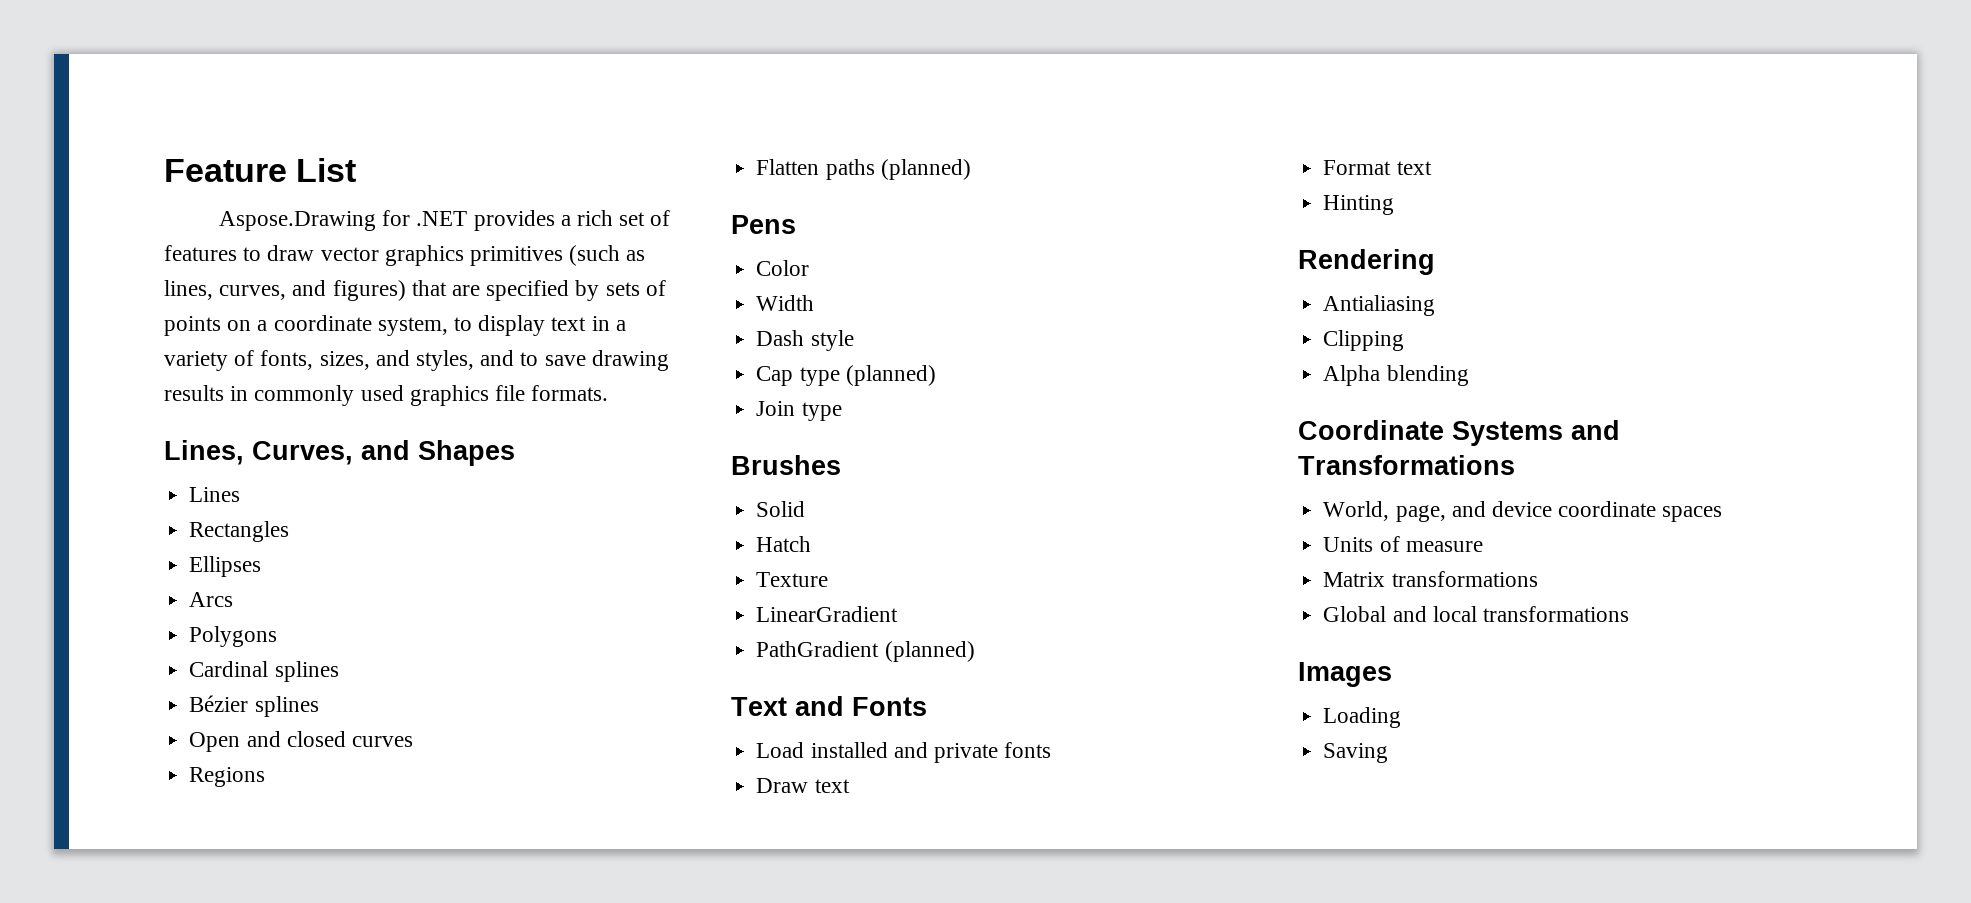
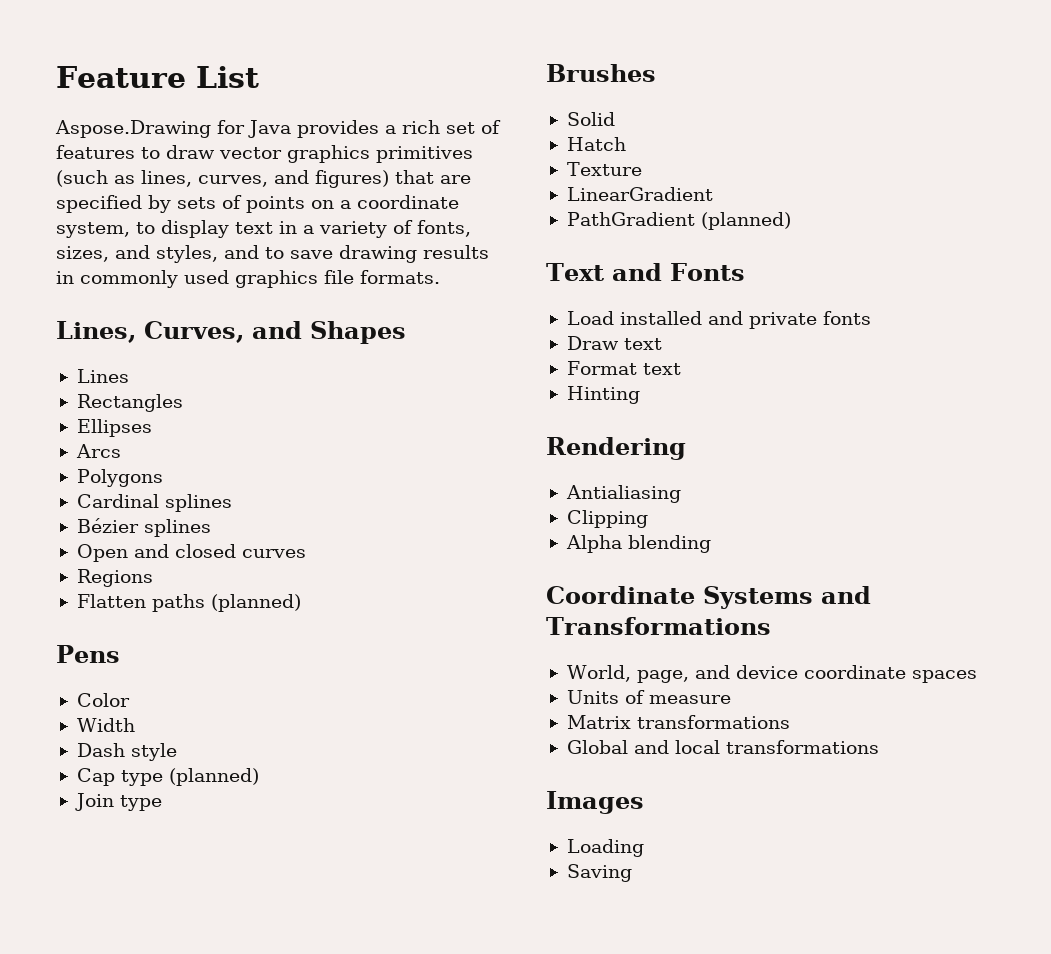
- Aspose.Drawing for .NET provides a rich set of features to draw vector graphics primitives (such as lines, curves, and figures) that are specified by sets of points on a coordinate system, to display text in a variety of fonts, sizes, and styles, and to save drawing results in commonly used graphics file formats.
+ Aspose.Drawing for Java provides a rich set of features to draw vector graphics primitives (such as lines, curves, and figures) that are specified by sets of points on a coordinate system, to display text in a variety of fonts, sizes, and styles, and to save drawing results in commonly used graphics file formats.

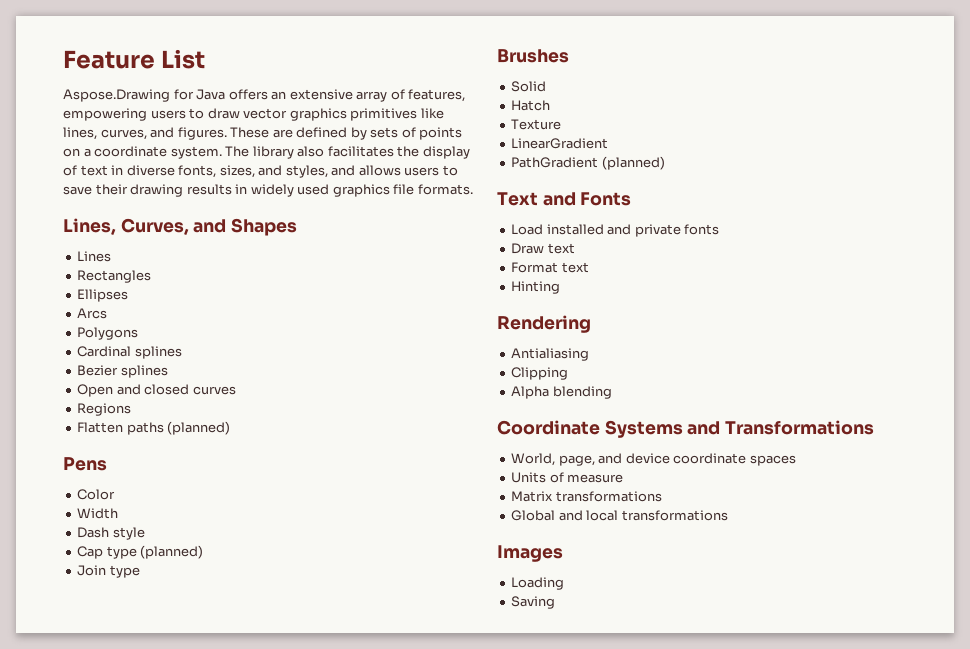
- Aspose.Drawing for Java provides a rich set of features to draw vector graphics primitives (such as lines, curves, and figures) that are specified by sets of points on a coordinate system, to display text in a variety of fonts, sizes, and styles, and to save drawing results in commonly used graphics file formats.
+ Aspose.Drawing for Java offers an extensive array of features, empowering users to draw vector graphics primitives like lines, curves, and figures. These are defined by sets of points on a coordinate system. The library also facilitates the display of text in diverse fonts, sizes, and styles, and allows users to save their drawing results in widely used graphics file formats.
- Bézier splines
+ Bezier splines

